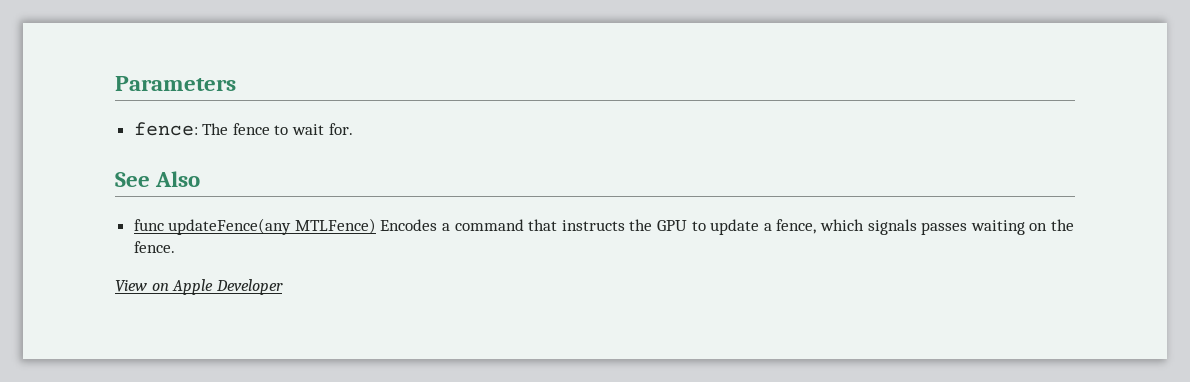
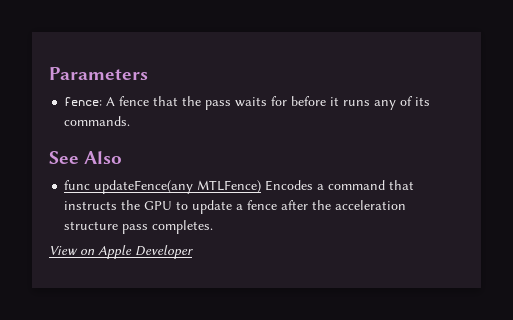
- fence: The fence to wait for.
+ fence: A fence that the pass waits for before it runs any of its commands.
- func updateFence(any MTLFence) Encodes a command that instructs the GPU to update a fence, which signals passes waiting on the fence.
+ func updateFence(any MTLFence) Encodes a command that instructs the GPU to update a fence after the acceleration structure pass completes.

